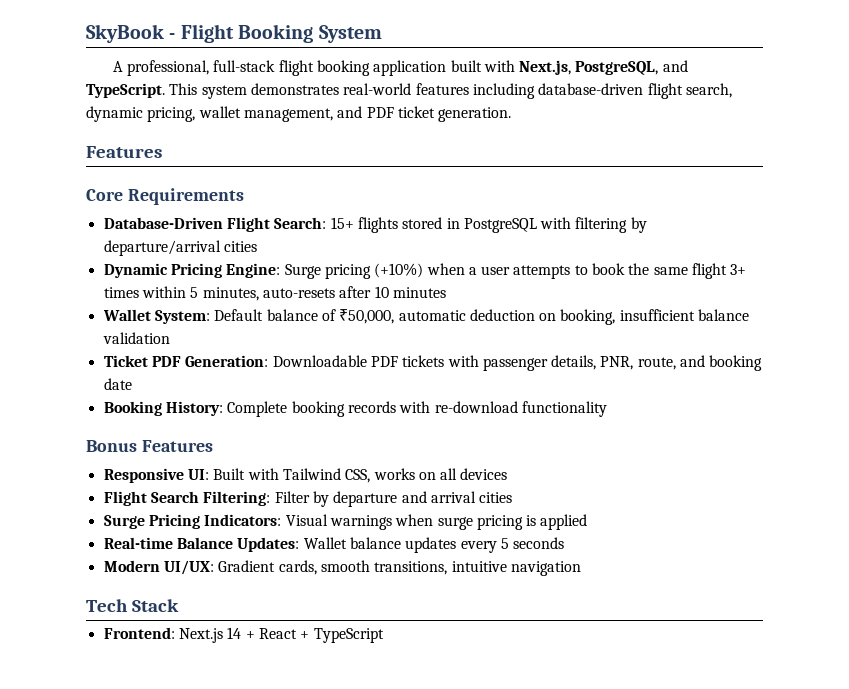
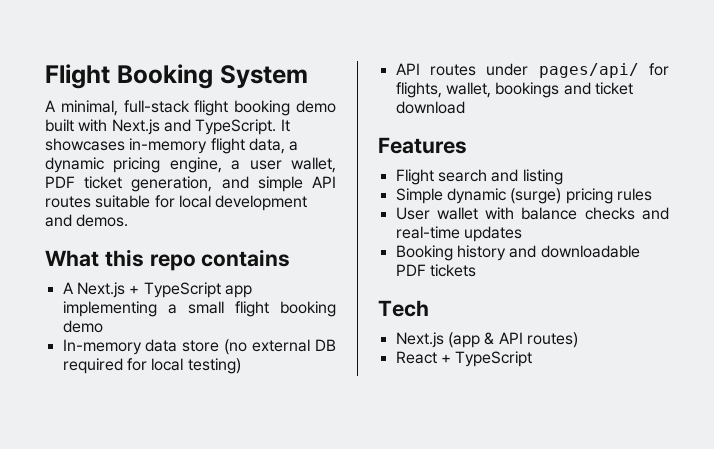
- SkyBook - Flight Booking System
+ Flight Booking System
- A professional, full-stack flight booking application built with Next.js, PostgreSQL, and TypeScript. This system demonstrates real-world features including database-driven flight search, dynamic pricing, wallet management, and PDF ticket generation.
+ A minimal, full-stack flight booking demo built with Next.js and TypeScript. It showcases in-memory flight data, a dynamic pricing engine, a user wallet, PDF ticket generation, and simple API routes suitable for local development and demos.
+ What this repo contains
+ A Next.js + TypeScript app implementing a small flight booking demo
+ In-memory data store (no external DB required for local testing)
+ API routes under pages/api/ for flights, wallet, bookings and ticket download
  Features
- Core Requirements
- Database-Driven Flight Search: 15+ flights stored in PostgreSQL with filtering by departure/arrival cities
- Dynamic Pricing Engine: Surge pricing (+10%) when a user attempts to book the same flight 3+ times within 5 minutes, auto-resets after 10 minutes
- Wallet System: Default balance of ₹50,000, automatic deduction on booking, insufficient balance validation
- Ticket PDF Generation: Downloadable PDF tickets with passenger details, PNR, route, and booking date
- Booking History: Complete booking records with re-download functionality
- Bonus Features
- Responsive UI: Built with Tailwind CSS, works on all devices
- Flight Search Filtering: Filter by departure and arrival cities
- Surge Pricing Indicators: Visual warnings when surge pricing is applied
- Real-time Balance Updates: Wallet balance updates every 5 seconds
- Modern UI/UX: Gradient cards, smooth transitions, intuitive navigation
- Tech Stack
- Frontend: Next.js 14 + React + TypeScript
+ Flight search and listing
+ Simple dynamic (surge) pricing rules
+ User wallet with balance checks and real-time updates
+ Booking history and downloadable PDF tickets
+ Tech
+ Next.js (app & API routes)
+ React + TypeScript

